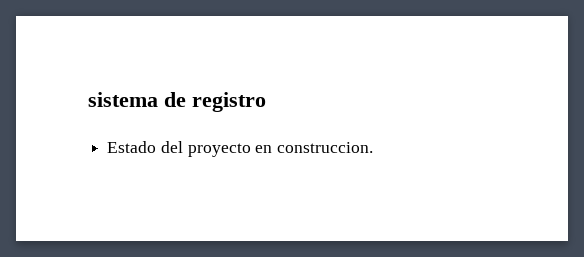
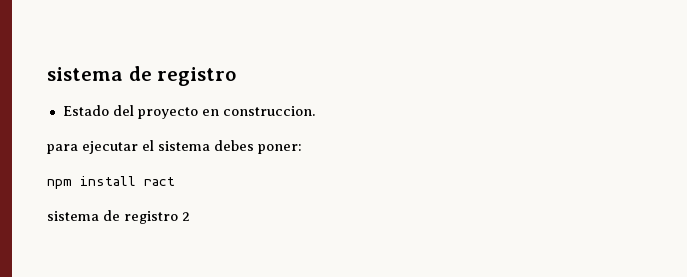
+ para ejecutar el sistema debes poner:
+ npm install ract
+ sistema de registro 2

